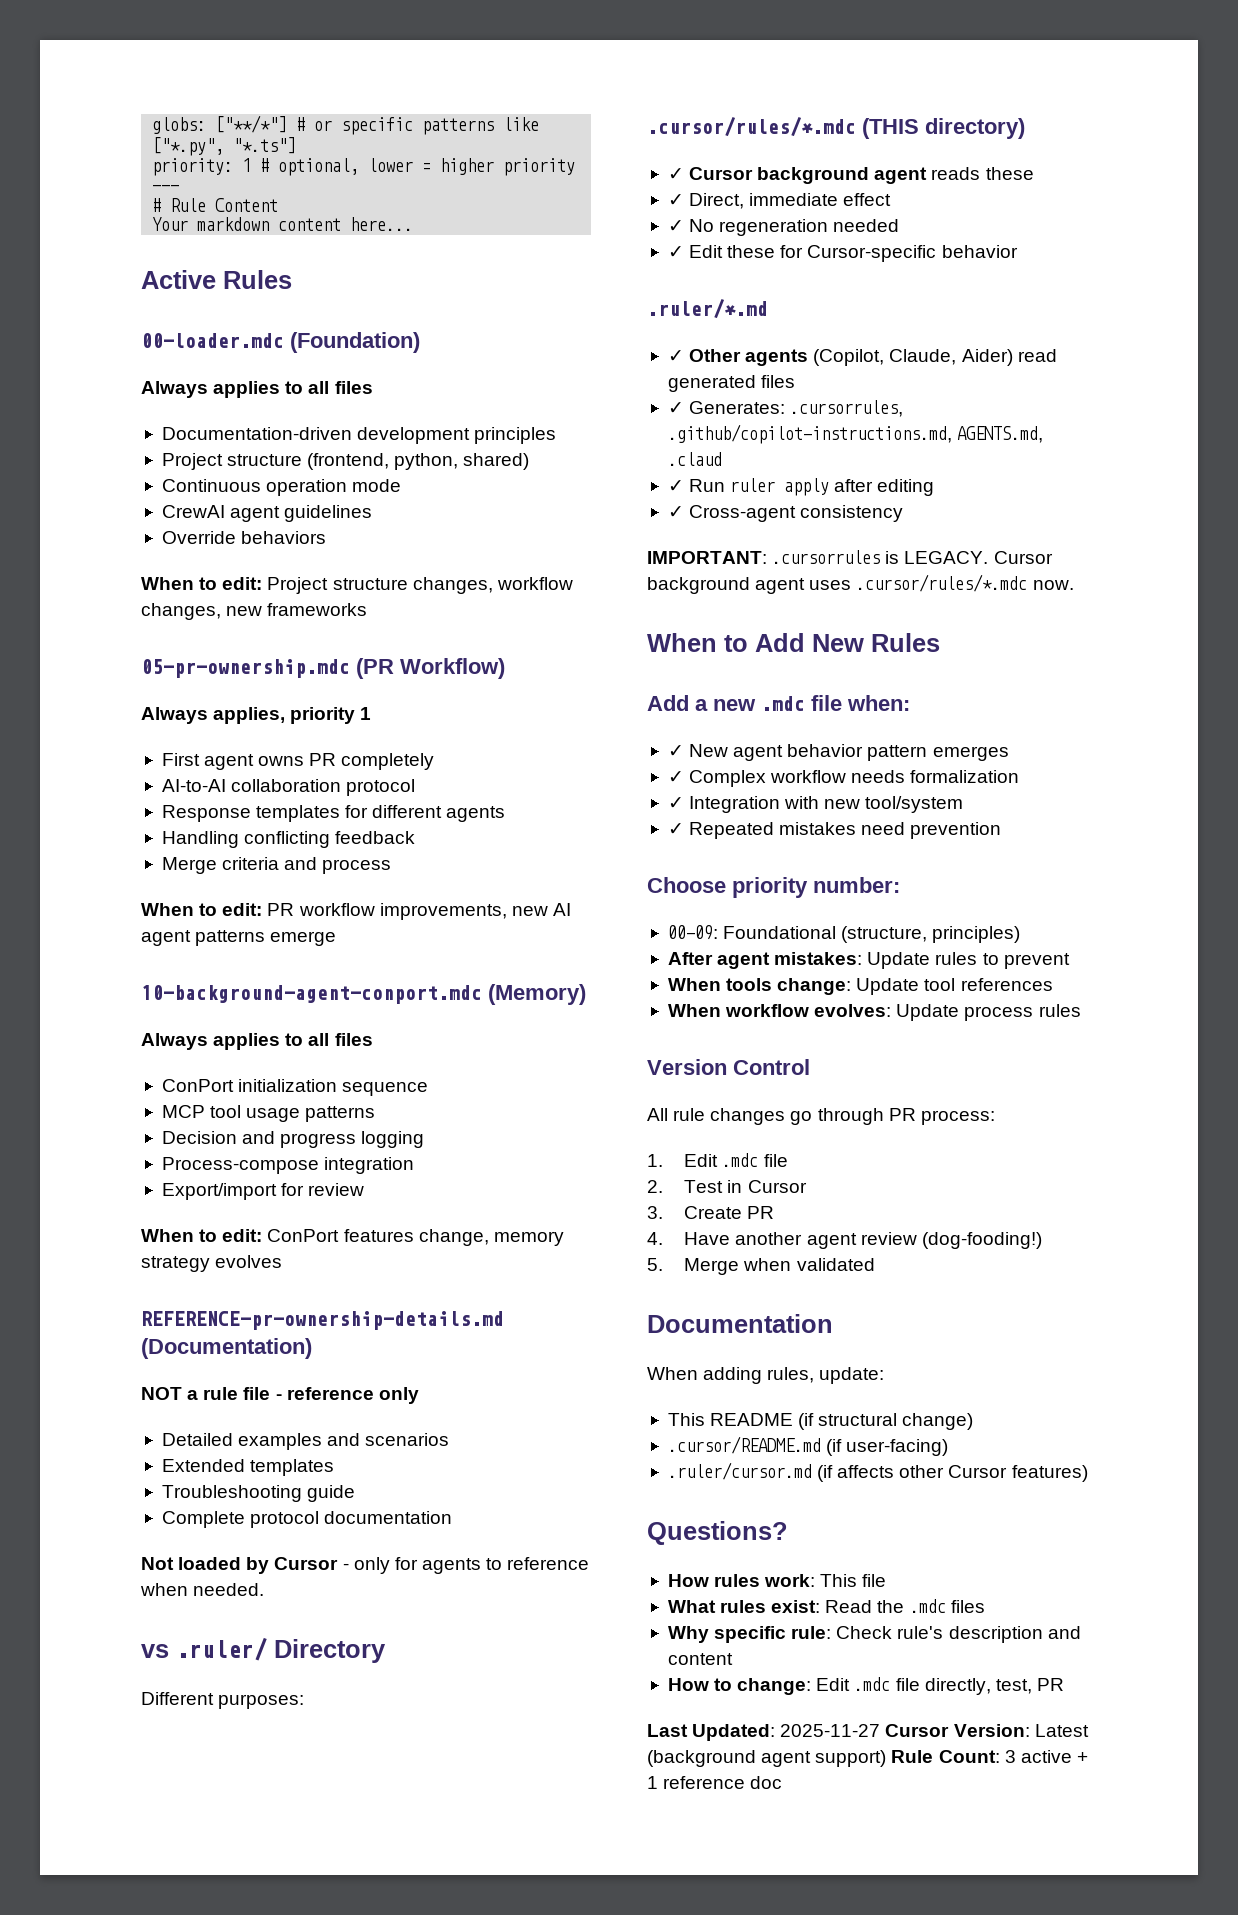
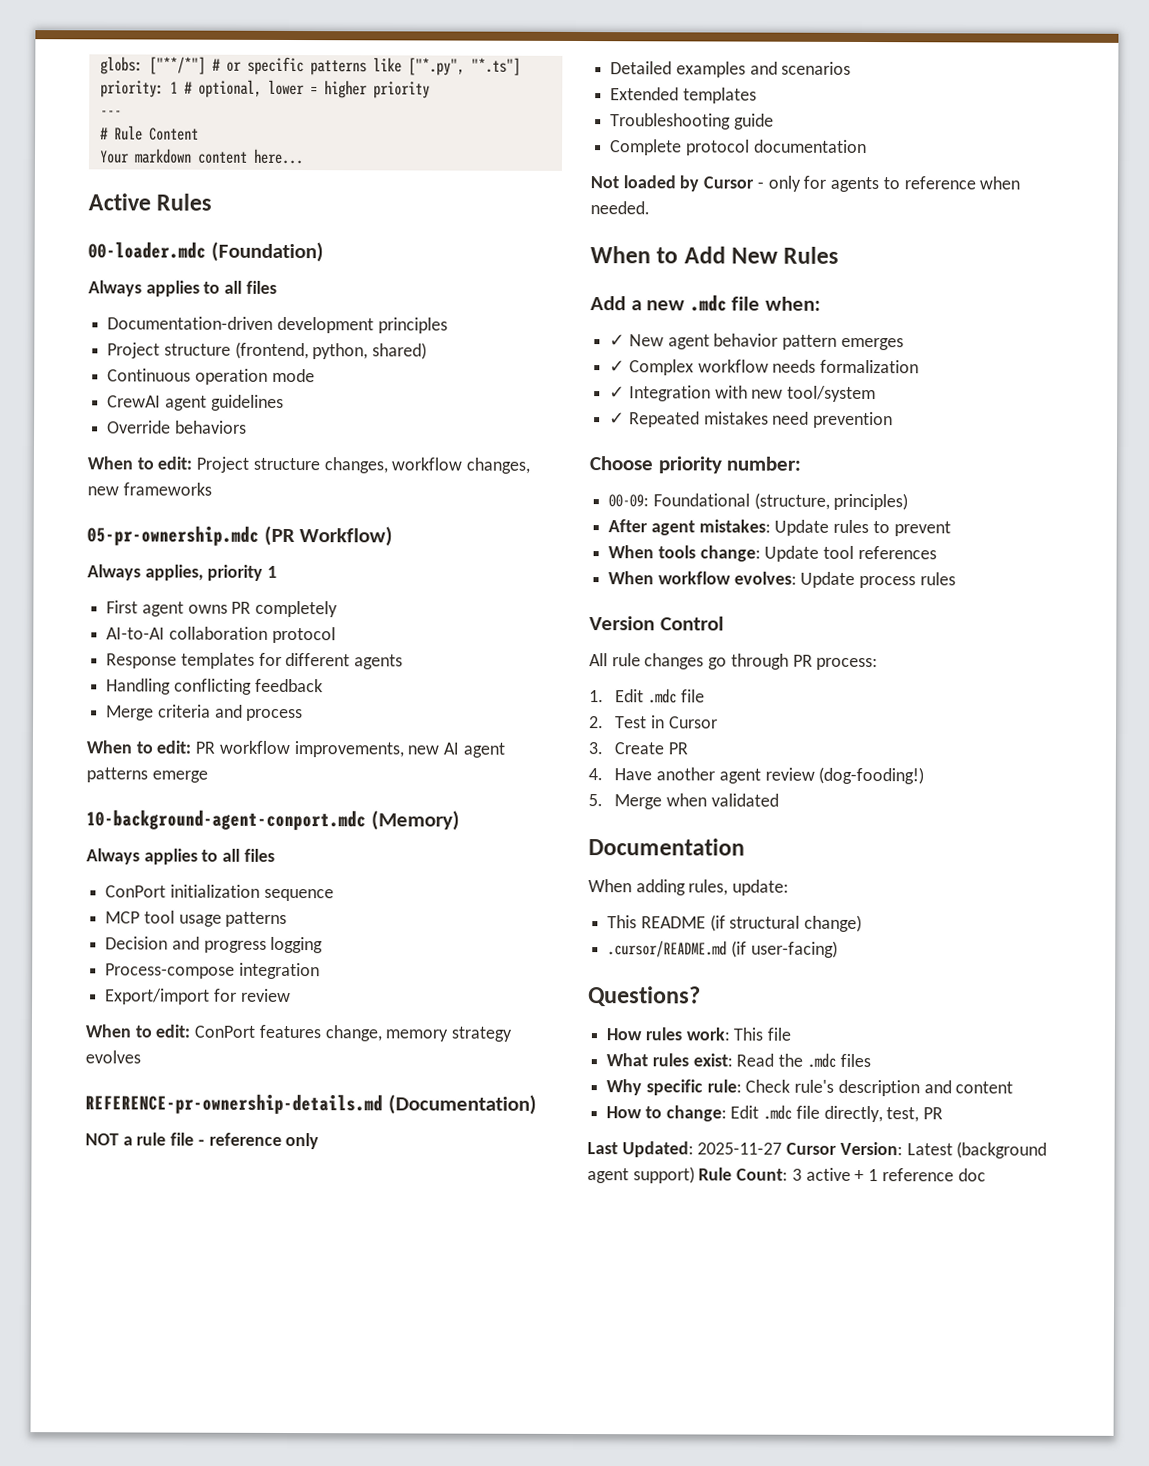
- vs .ruler/ Directory
- Different purposes:
- .cursor/rules/*.mdc (THIS directory)
- ✓ Cursor background agent reads these
- ✓ Direct, immediate effect
- ✓ No regeneration needed
- ✓ Edit these for Cursor-specific behavior
- .ruler/*.md
- ✓ Other agents (Copilot, Claude, Aider) read generated files
- ✓ Generates: .cursorrules, .github/copilot-instructions.md, AGENTS.md, .claud
- ✓ Run ruler apply after editing
- ✓ Cross-agent consistency
- IMPORTANT: .cursorrules is LEGACY. Cursor background agent uses .cursor/rules/*.mdc now.
- .ruler/cursor.md (if affects other Cursor features)

